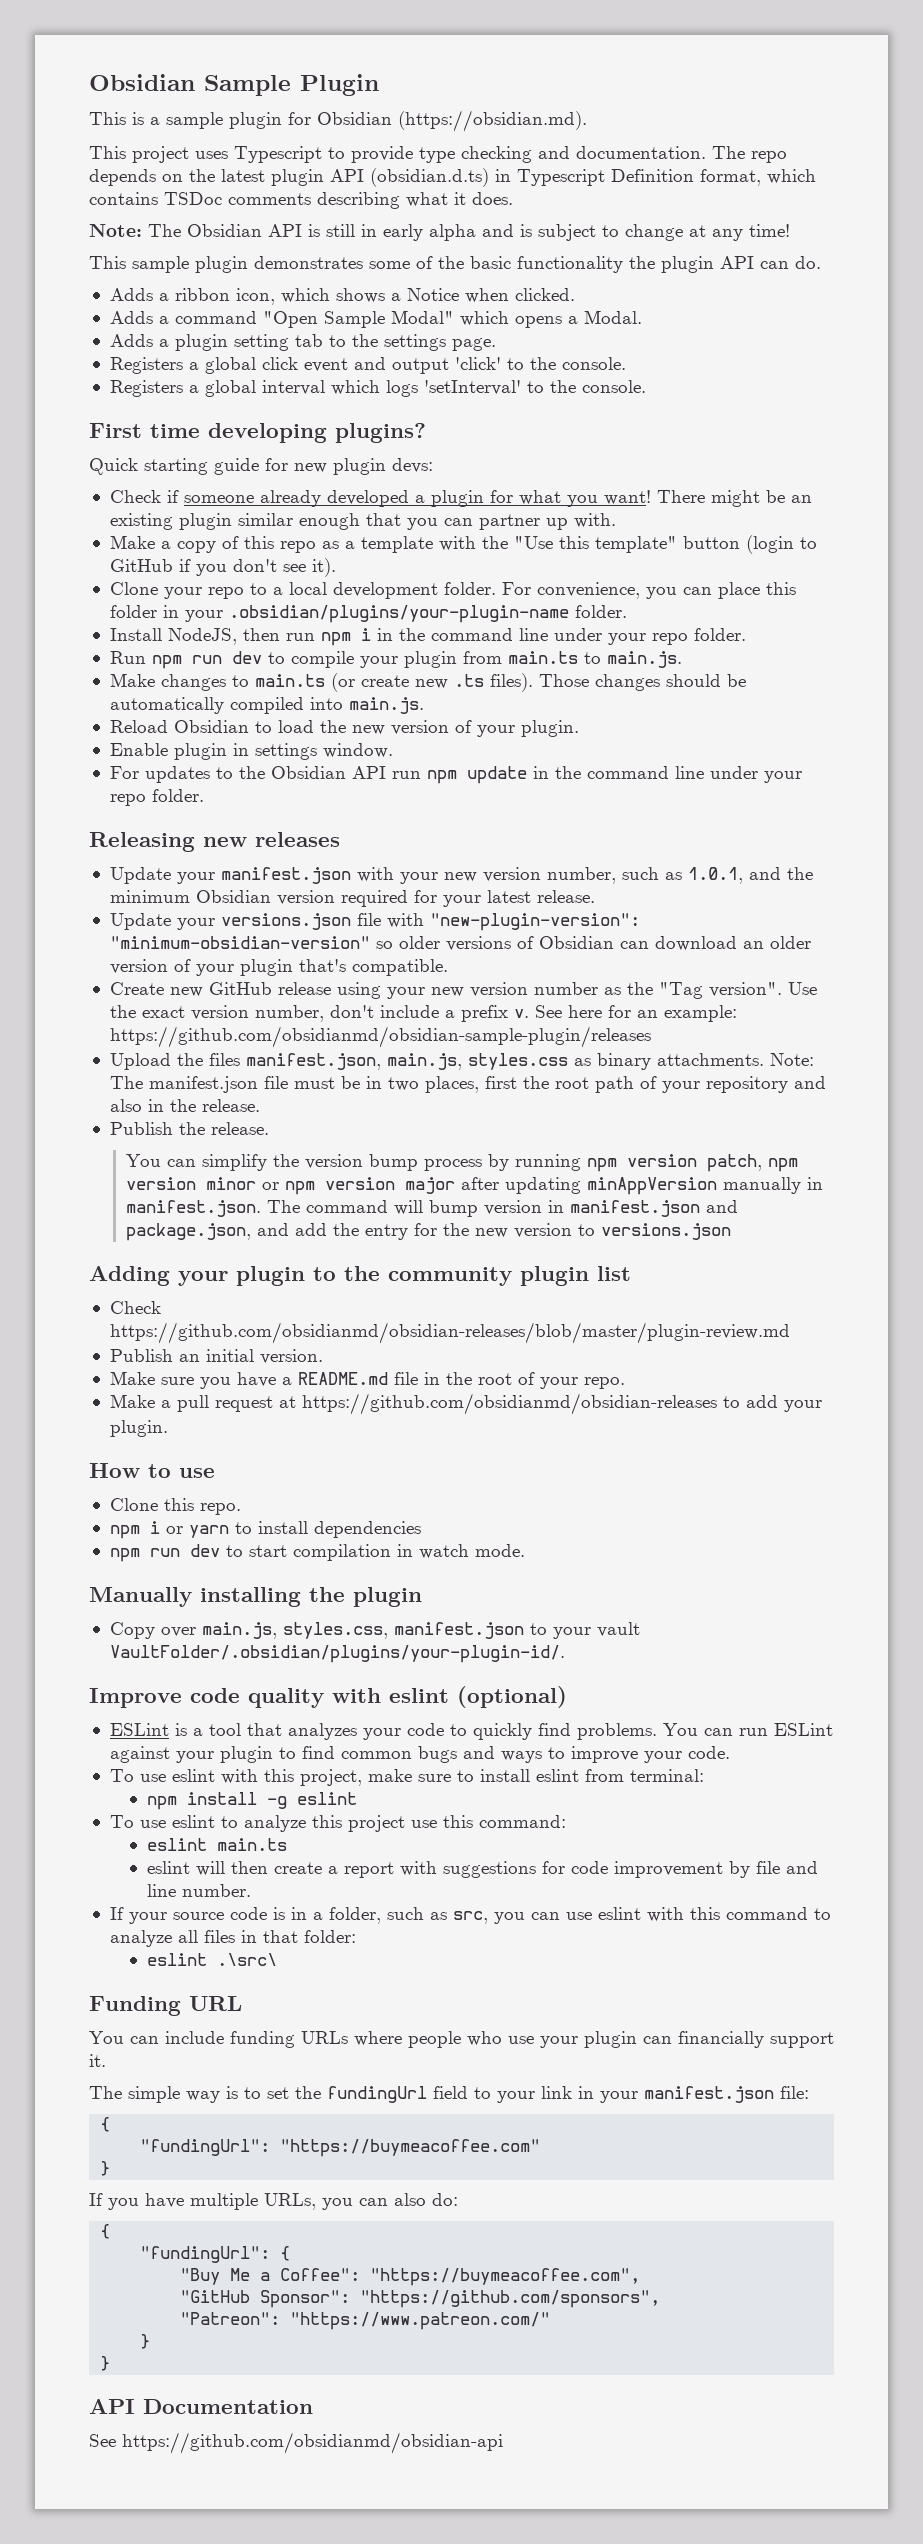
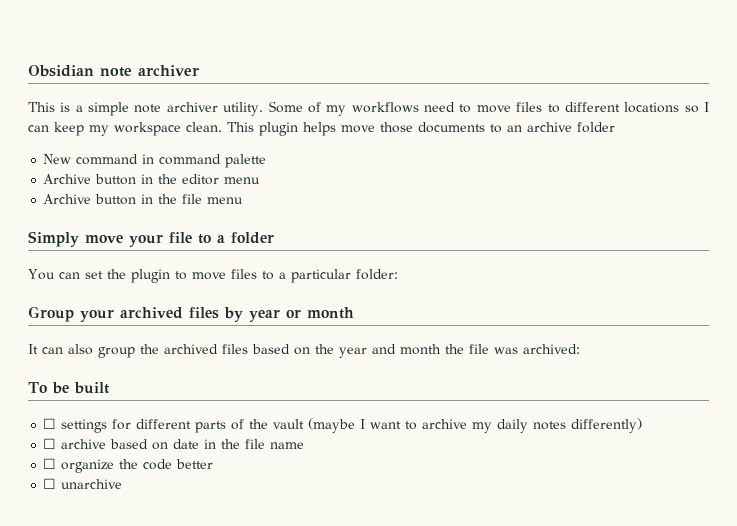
- Obsidian Sample Plugin
+ Obsidian note archiver
- This is a sample plugin for Obsidian (https://obsidian.md).
- This project uses Typescript to provide type checking and documentation. The repo depends on the latest plugin API (obsidian.d.ts) in Typescript Definition format, which contains TSDoc comments describing what it does.
- Note: The Obsidian API is still in early alpha and is subject to change at any time!
- This sample plugin demonstrates some of the basic functionality the plugin API can do.
- Adds a ribbon icon, which shows a Notice when clicked.
- Adds a command "Open Sample Modal" which opens a Modal.
- Adds a plugin setting tab to the settings page.
- Registers a global click event and output 'click' to the console.
- Registers a global interval which logs 'setInterval' to the console.
- First time developing plugins?
- Quick starting guide for new plugin devs:
- Check if someone already developed a plugin for what you want! There might be an existing plugin similar enough that you can partner up with.
- Make a copy of this repo as a template with the "Use this template" button (login to GitHub if you don't see it).
- Clone your repo to a local development folder. For convenience, you can place this folder in your .obsidian/plugins/your-plugin-name folder.
- Install NodeJS, then run npm i in the command line under your repo folder.
- Run npm run dev to compile your plugin from main.ts to main.js.
- Make changes to main.ts (or create new .ts files). Those changes should be automatically compiled into main.js.
- Reload Obsidian to load the new version of your plugin.
- Enable plugin in settings window.
- For updates to the Obsidian API run npm update in the command line under your repo folder.
- Releasing new releases
- Update your manifest.json with your new version number, such as 1.0.1, and the minimum Obsidian version required for your latest release.
- Update your versions.json file with "new-plugin-version": "minimum-obsidian-version" so older versions of Obsidian can download an older version of your plugin that's compatible.
- Create new GitHub release using your new version number as the "Tag version". Use the exact version number, don't include a prefix v. See here for an example: https://github.com/obsidianmd/obsidian-sample-plugin/releases
- Upload the files manifest.json, main.js, styles.css as binary attachments. Note: The manifest.json file must be in two places, first the root path of your repository and also in the release.
- Publish the release.
- You can simplify the version bump process by running npm version patch, npm version minor or npm version major after updating minAppVersion manually in manifest.json. The command will bump version in manifest.json and package.json, and add the entry for the new version to versions.json
- Adding your plugin to the community plugin list
- Check https://github.com/obsidianmd/obsidian-releases/blob/master/plugin-review.md
- Publish an initial version.
- Make sure you have a README.md file in the root of your repo.
- Make a pull request at https://github.com/obsidianmd/obsidian-releases to add your plugin.
- How to use
- Clone this repo.
- npm i or yarn to install dependencies
- npm run dev to start compilation in watch mode.
- Manually installing the plugin
- Copy over main.js, styles.css, manifest.json to your vault VaultFolder/.obsidian/plugins/your-plugin-id/.
- Improve code quality with eslint (optional)
- ESLint is a tool that analyzes your code to quickly find problems. You can run ESLint against your plugin to find common bugs and ways to improve your code.
- To use eslint with this project, make sure to install eslint from terminal:
- npm install -g eslint
- To use eslint to analyze this project use this command:
- eslint main.ts
- eslint will then create a report with suggestions for code improvement by file and line number.
- If your source code is in a folder, such as src, you can use eslint with this command to analyze all files in that folder:
- eslint .\src\
- Funding URL
- You can include funding URLs where people who use your plugin can financially support it.
- The simple way is to set the fundingUrl field to your link in your manifest.json file:
- {
- "fundingUrl": "https://buymeacoffee.com"
- }
- If you have multiple URLs, you can also do:
- {
- "fundingUrl": {
- "Buy Me a Coffee": "https://buymeacoffee.com",
- "GitHub Sponsor": "https://github.com/sponsors",
- "Patreon": "https://www.patreon.com/"
- }
- }
- API Documentation
- See https://github.com/obsidianmd/obsidian-api
+ This is a simple note archiver utility. Some of my workflows need to move files to different locations so I can keep my workspace clean. This plugin helps move those documents to an archive folder
+ New command in command palette
+ Archive button in the editor menu
+ Archive button in the file menu
+ Simply move your file to a folder
+ You can set the plugin to move files to a particular folder:
+ Group your archived files by year or month
+ It can also group the archived files based on the year and month the file was archived:
+ To be built
+ ☐ settings for different parts of the vault (maybe I want to archive my daily notes differently)
+ ☐ archive based on date in the file name
+ ☐ organize the code better
+ ☐ unarchive

